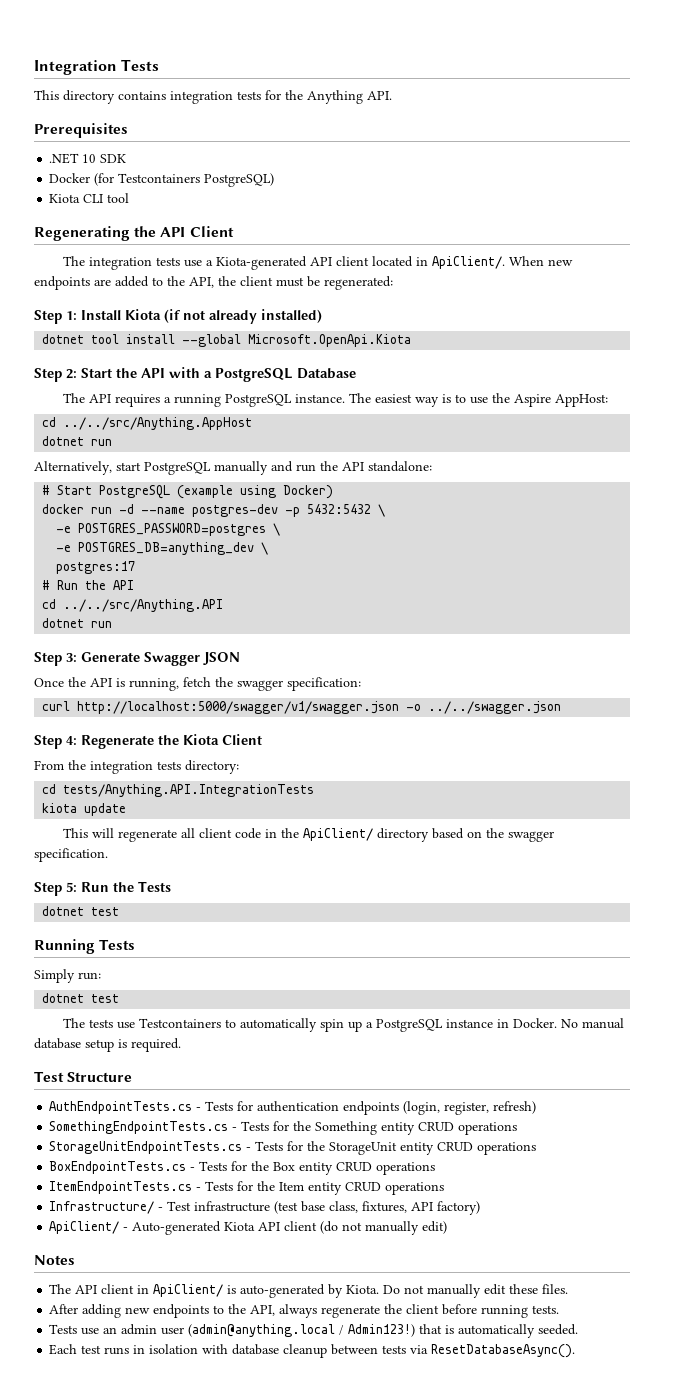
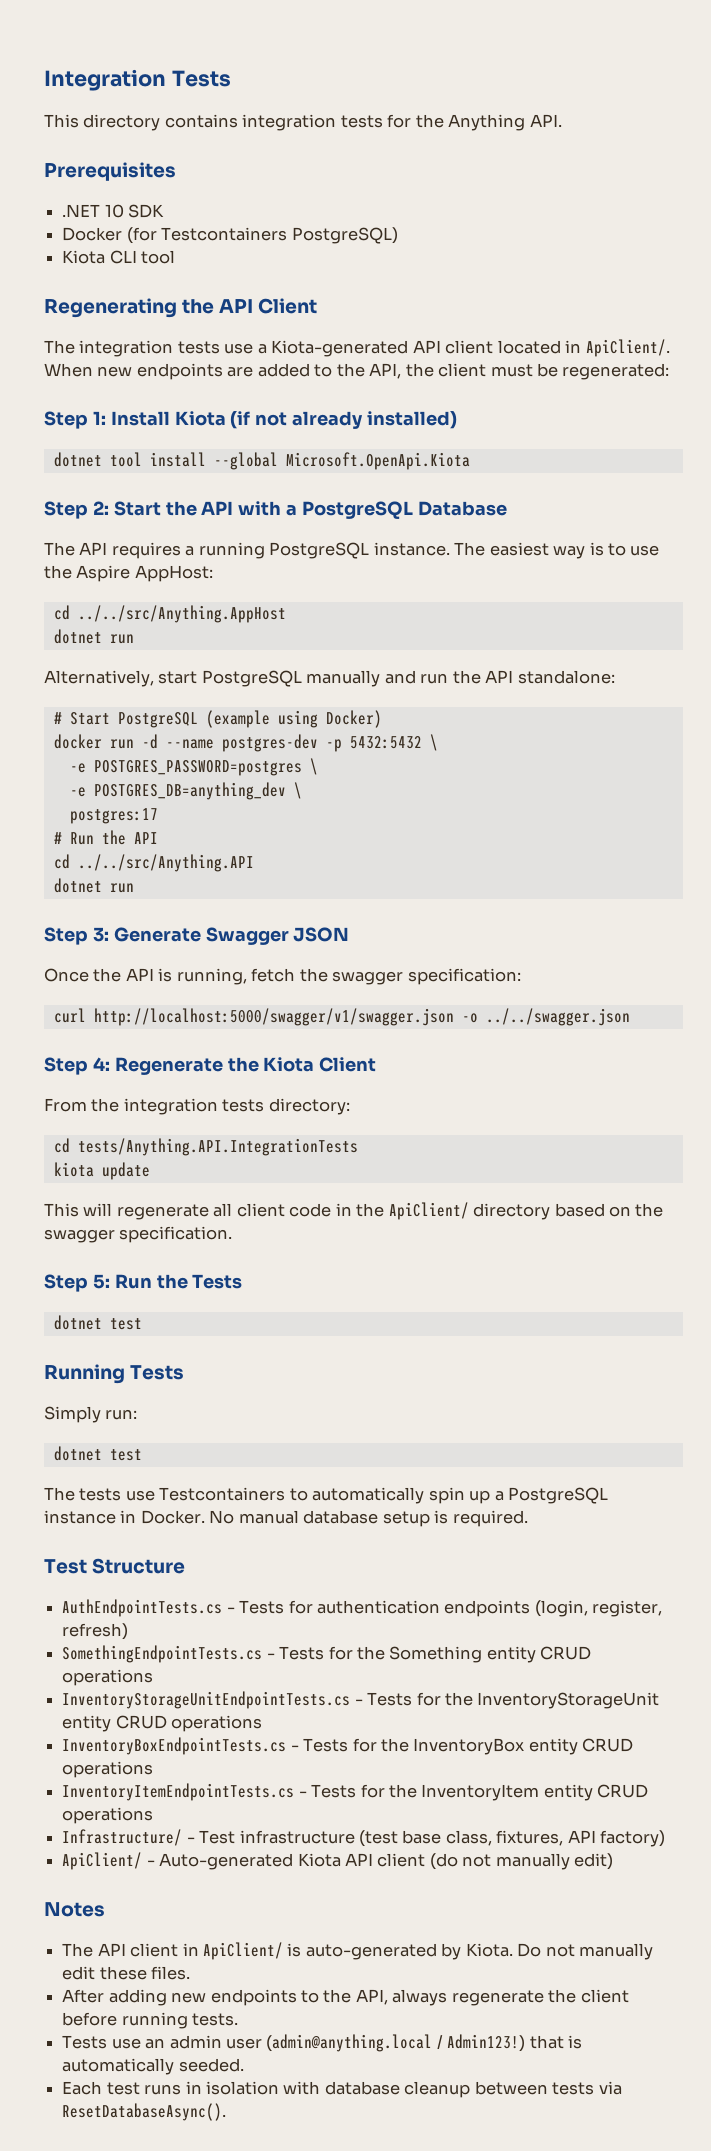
- StorageUnitEndpointTests.cs - Tests for the StorageUnit entity CRUD operations
- BoxEndpointTests.cs - Tests for the Box entity CRUD operations
- ItemEndpointTests.cs - Tests for the Item entity CRUD operations
+ InventoryStorageUnitEndpointTests.cs - Tests for the InventoryStorageUnit entity CRUD operations
+ InventoryBoxEndpointTests.cs - Tests for the InventoryBox entity CRUD operations
+ InventoryItemEndpointTests.cs - Tests for the InventoryItem entity CRUD operations

